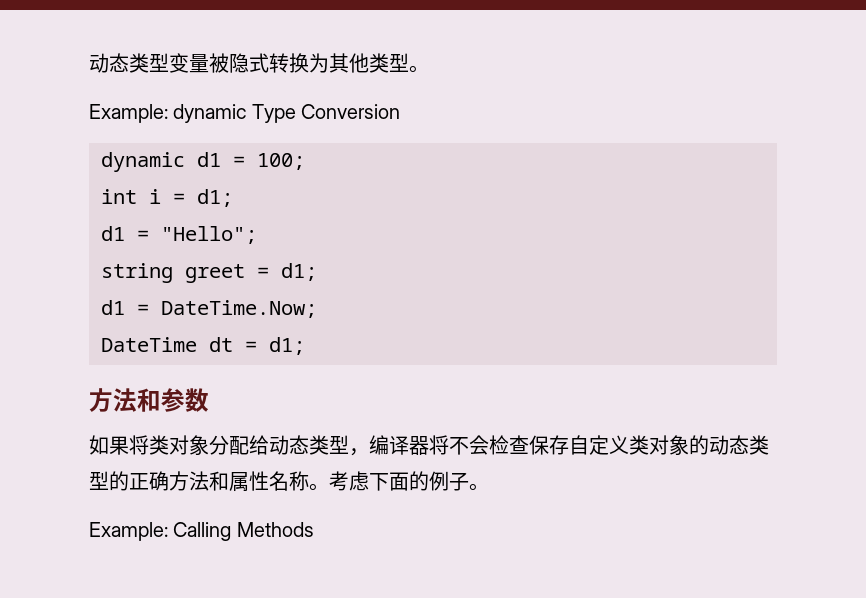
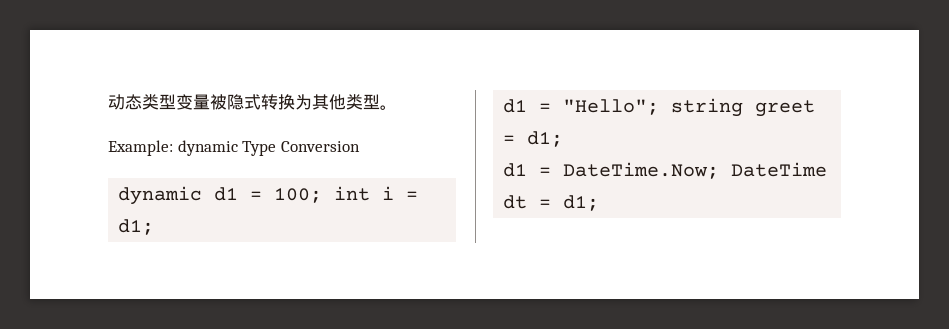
- dynamic d1 = 100;
- int i = d1;
+ dynamic d1 = 100; int i = d1;
- d1 = "Hello";
- string greet = d1;
+ d1 = "Hello"; string greet = d1;
- d1 = DateTime.Now;
- DateTime dt = d1;
+ d1 = DateTime.Now; DateTime dt = d1;
- 方法和参数
- 如果将类对象分配给动态类型，编译器将不会检查保存自定义类对象的动态类型的正确方法和属性名称。考虑下面的例子。
- Example: Calling Methods

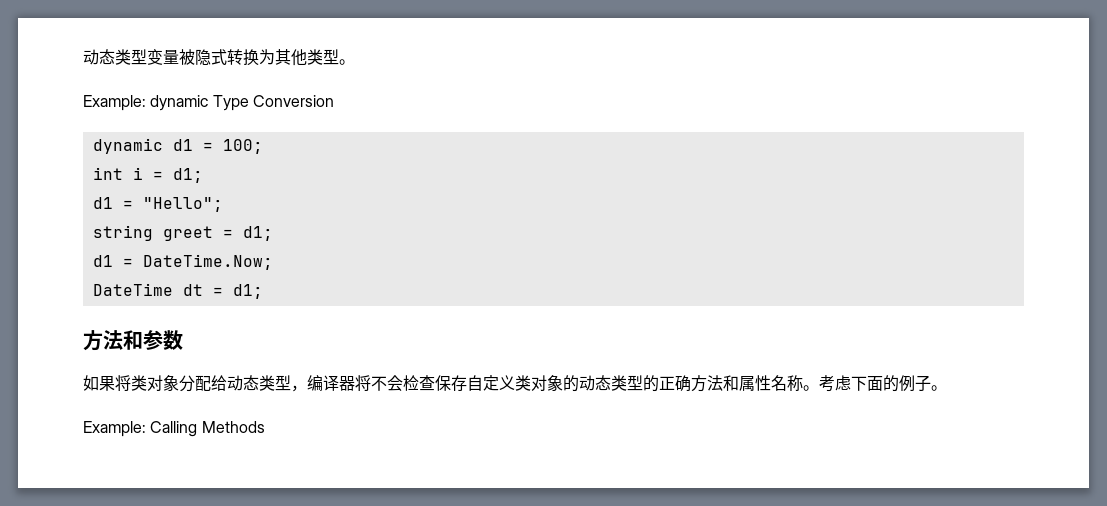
- dynamic d1 = 100; int i = d1;
+ dynamic d1 = 100;
+ int i = d1;
- d1 = "Hello"; string greet = d1;
+ d1 = "Hello";
+ string greet = d1;
- d1 = DateTime.Now; DateTime dt = d1;
+ d1 = DateTime.Now;
+ DateTime dt = d1;
+ 方法和参数
+ 如果将类对象分配给动态类型，编译器将不会检查保存自定义类对象的动态类型的正确方法和属性名称。考虑下面的例子。
+ Example: Calling Methods

